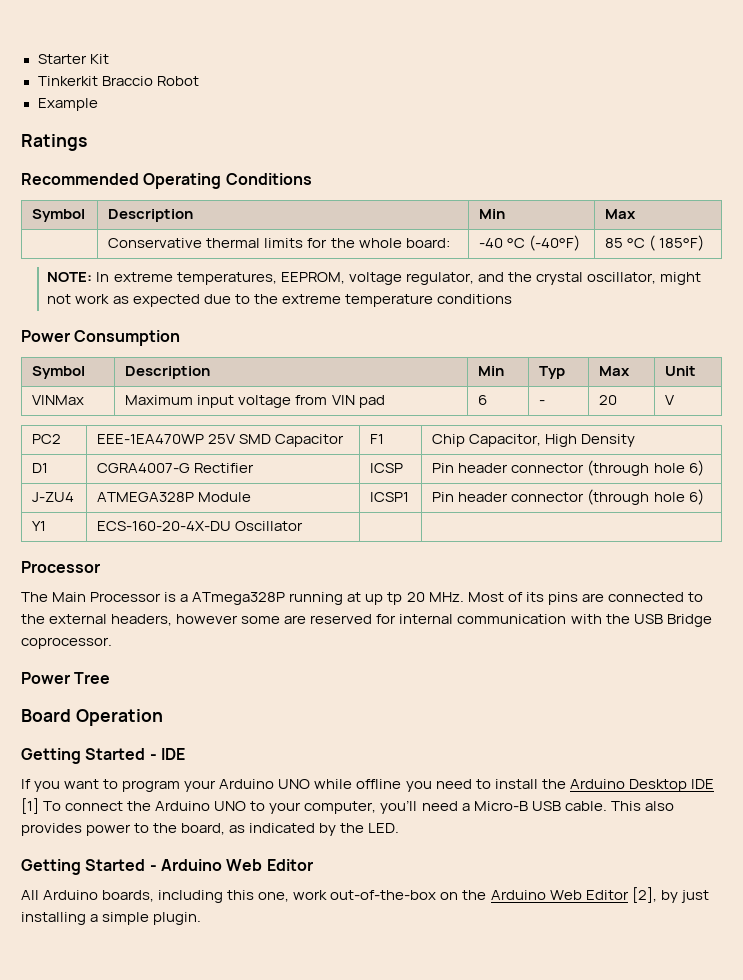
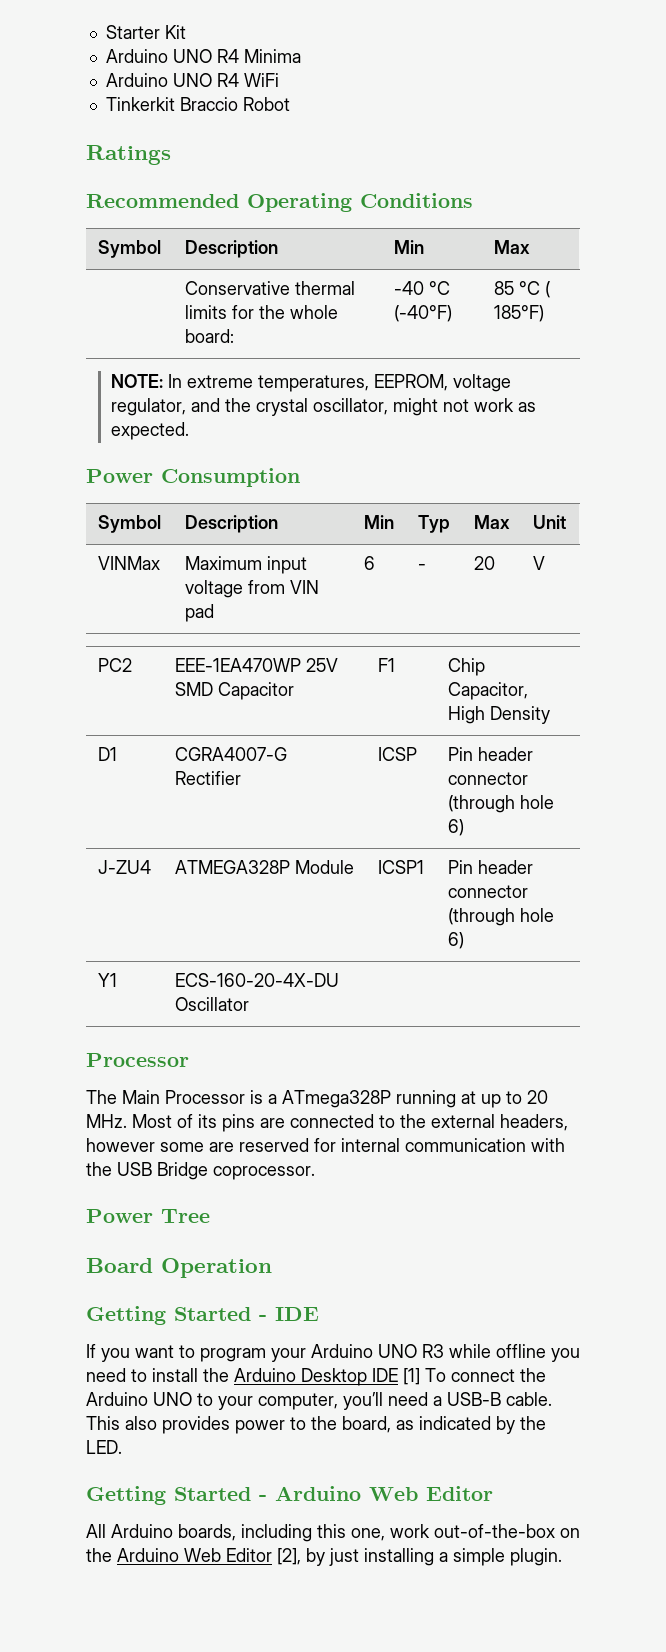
+ Arduino UNO R4 Minima
+ Arduino UNO R4 WiFi
- Example
- NOTE: In extreme temperatures, EEPROM, voltage regulator, and the crystal oscillator, might not work as expected due to the extreme temperature conditions
+ NOTE: In extreme temperatures, EEPROM, voltage regulator, and the crystal oscillator, might not work as expected.
- The Main Processor is a ATmega328P running at up tp 20 MHz. Most of its pins are connected to the external headers, however some are reserved for internal communication with the USB Bridge coprocessor.
+ The Main Processor is a ATmega328P running at up to 20 MHz. Most of its pins are connected to the external headers, however some are reserved for internal communication with the USB Bridge coprocessor.
- If you want to program your Arduino UNO while offline you need to install the Arduino Desktop IDE [1] To connect the Arduino UNO to your computer, you’ll need a Micro-B USB cable.
+ If you want to program your Arduino UNO R3 while offline you need to install the Arduino Desktop IDE [1] To connect the Arduino UNO to your computer, you’ll need a USB-B cable.

